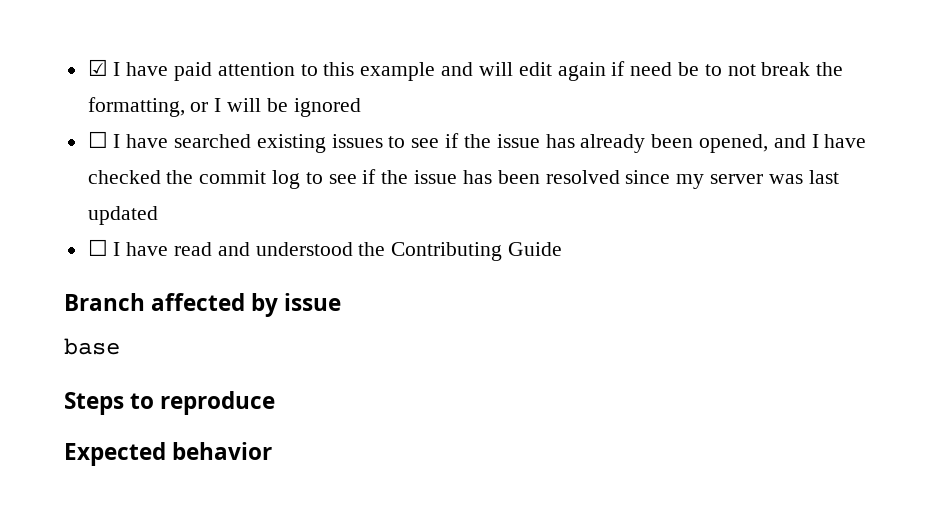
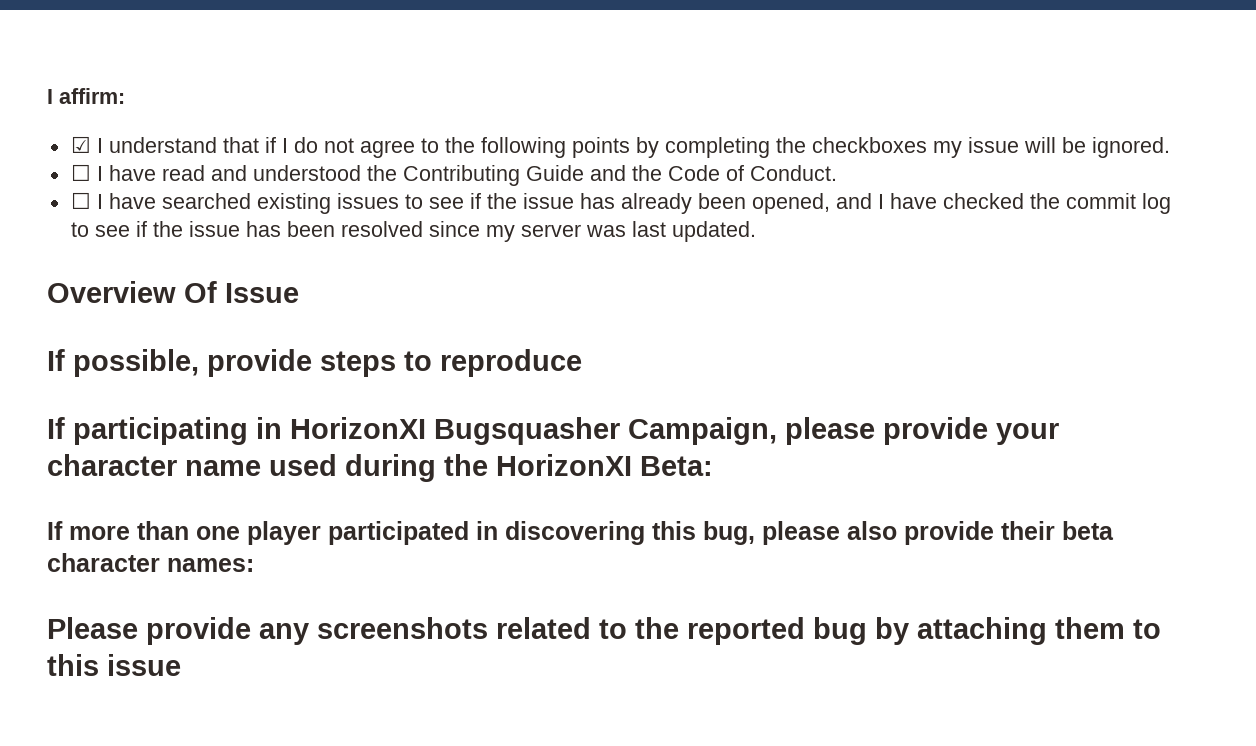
- ☑ I have paid attention to this example and will edit again if need be to not break the formatting, or I will be ignored
+ I affirm:
+ ☑ I understand that if I do not agree to the following points by completing the checkboxes my issue will be ignored.
+ ☐ I have read and understood the Contributing Guide and the Code of Conduct.
- ☐ I have searched existing issues to see if the issue has already been opened, and I have checked the commit log to see if the issue has been resolved since my server was last updated
- ☐ I have read and understood the Contributing Guide
- Branch affected by issue
- base
- Steps to reproduce
- Expected behavior
+ ☐ I have searched existing issues to see if the issue has already been opened, and I have checked the commit log to see if the issue has been resolved since my server was last updated.
+ Overview Of Issue
+ If possible, provide steps to reproduce
+ If participating in HorizonXI Bugsquasher Campaign, please provide your character name used during the HorizonXI Beta:
+ If more than one player participated in discovering this bug, please also provide their beta character names:
+ Please provide any screenshots related to the reported bug by attaching them to this issue

